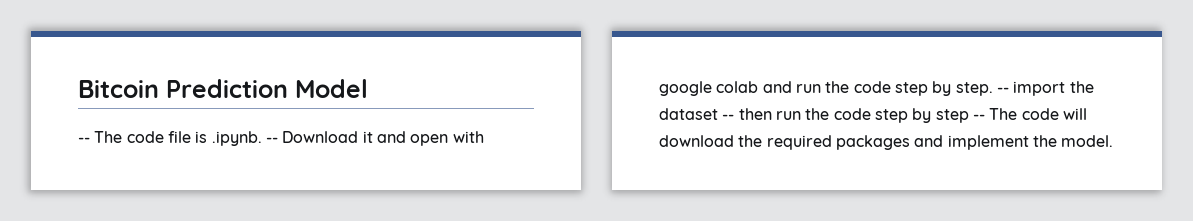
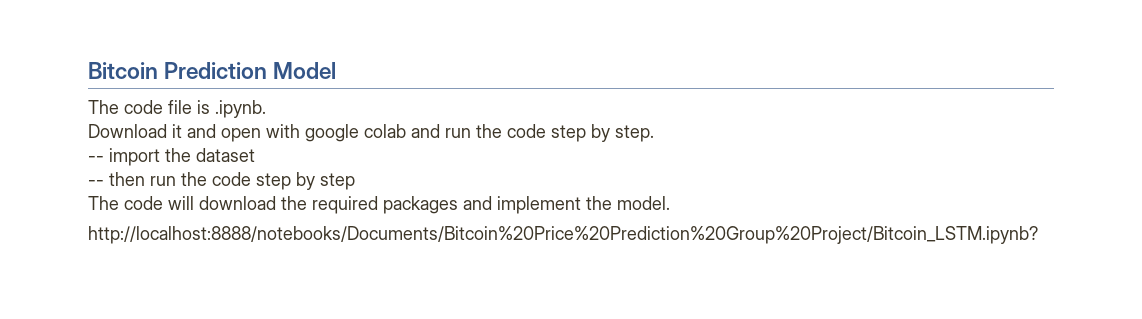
- -- The code file is .ipynb. -- Download it and open with google colab and run the code step by step. -- import the dataset -- then run the code step by step -- The code will download the required packages and implement the model.
+ The code file is .ipynb.
+ Download it and open with google colab and run the code step by step.
+ -- import the dataset
+ -- then run the code step by step
+ The code will download the required packages and implement the model.
+ http://localhost:8888/notebooks/Documents/Bitcoin%20Price%20Prediction%20Group%20Project/Bitcoin_LSTM.ipynb?

